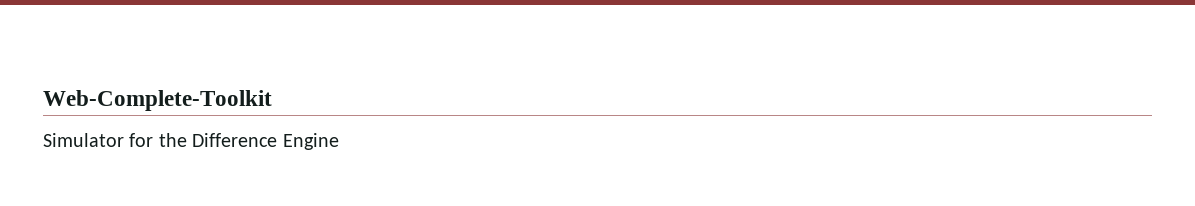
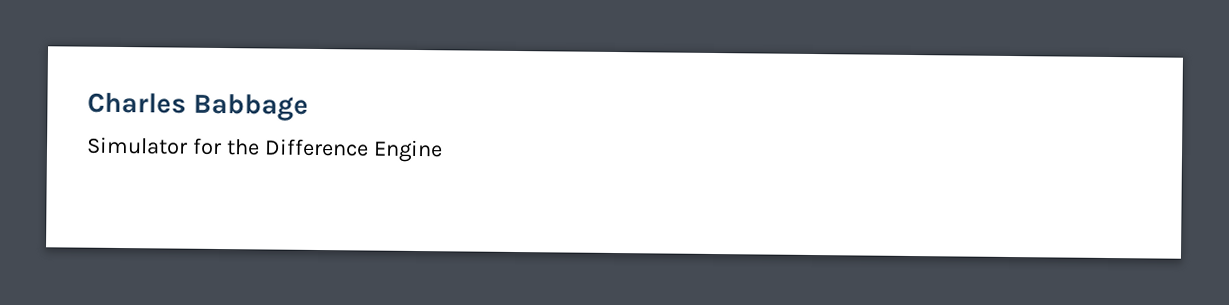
- Web-Complete-Toolkit
+ Charles Babbage

